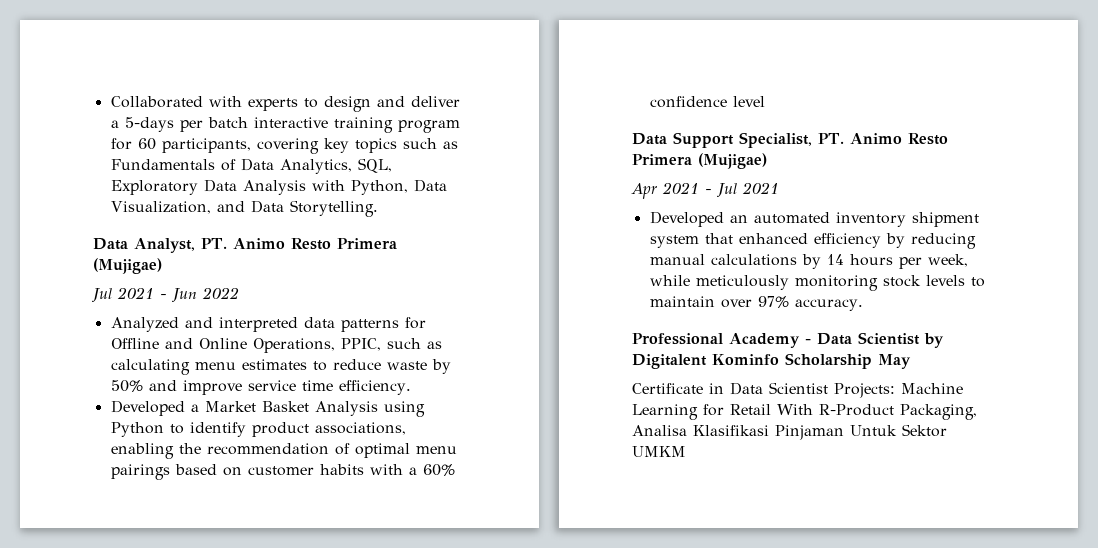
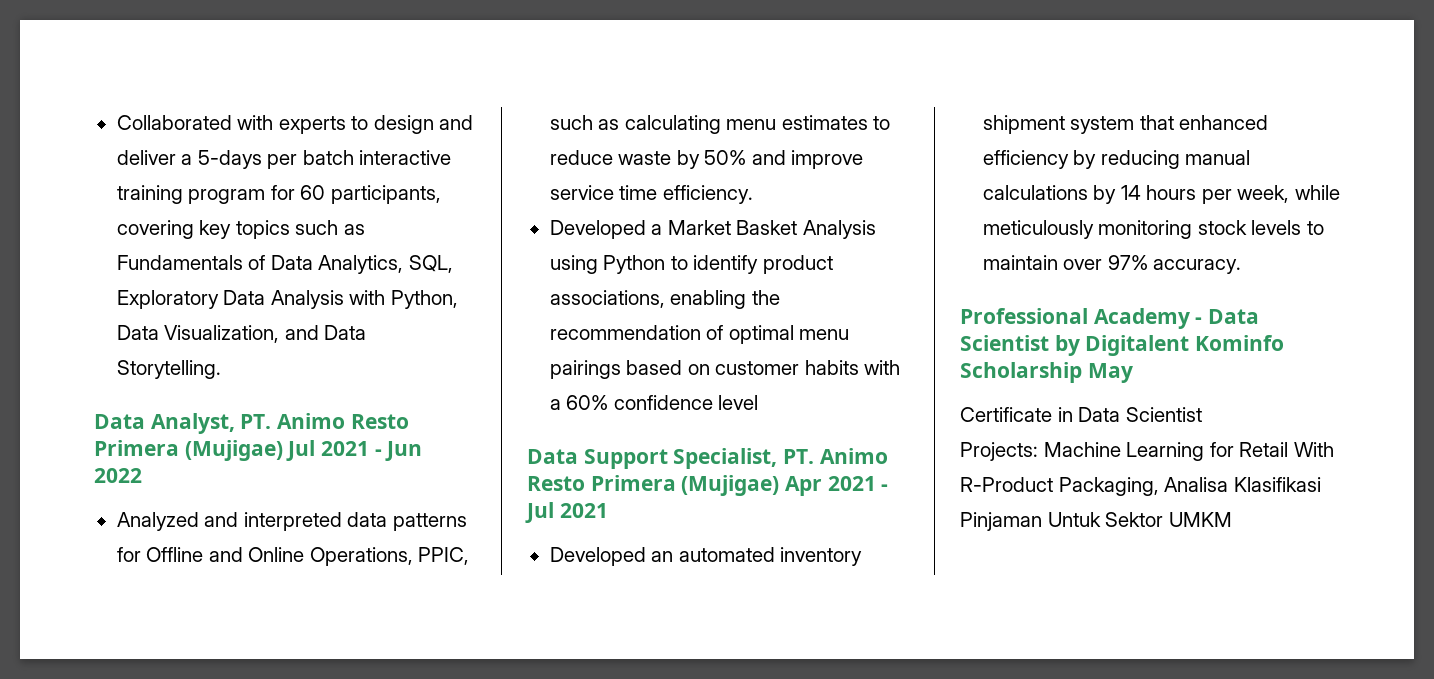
- Data Analyst, PT. Animo Resto Primera (Mujigae)
- Jul 2021 - Jun 2022
+ Data Analyst, PT. Animo Resto Primera (Mujigae) Jul 2021 - Jun 2022
- Data Support Specialist, PT. Animo Resto Primera (Mujigae)
- Apr 2021 - Jul 2021
+ Data Support Specialist, PT. Animo Resto Primera (Mujigae) Apr 2021 - Jul 2021
- Certificate in Data Scientist Projects: Machine Learning for Retail With R-Product Packaging, Analisa Klasifikasi Pinjaman Untuk Sektor UMKM
+ Certificate in Data Scientist
+ Projects: Machine Learning for Retail With R-Product Packaging, Analisa Klasifikasi Pinjaman Untuk Sektor UMKM

